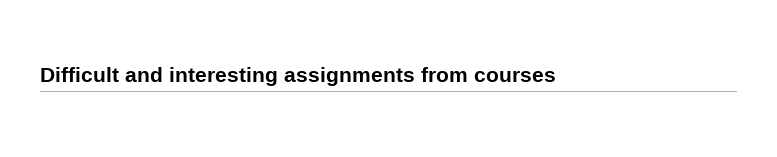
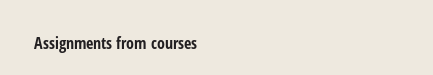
- Difficult and interesting assignments from courses
+ Assignments from courses

